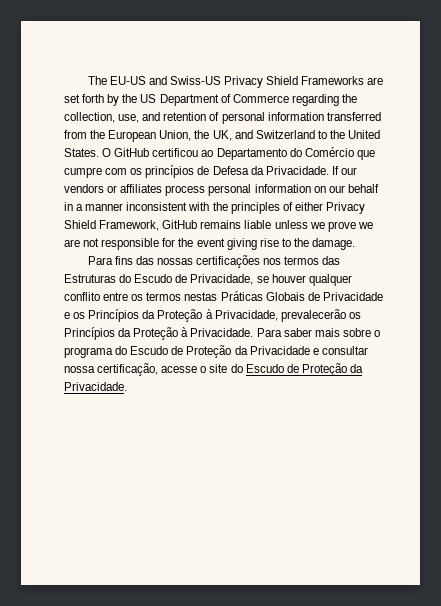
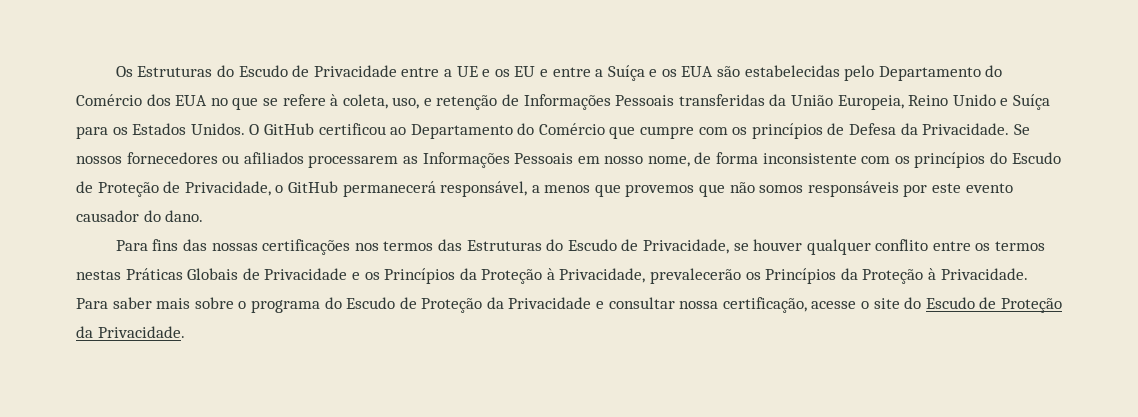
- The EU-US and Swiss-US Privacy Shield Frameworks are set forth by the US Department of Commerce regarding the collection, use, and retention of personal information transferred from the European Union, the UK, and Switzerland to the United States.
+ Os Estruturas do Escudo de Privacidade entre a UE e os EU e entre a Suíça e os EUA são estabelecidas pelo Departamento do Comércio dos EUA no que se refere à coleta, uso, e retenção de Informações Pessoais transferidas da União Europeia, Reino Unido e Suíça para os Estados Unidos.
- If our vendors or affiliates process personal information on our behalf in a manner inconsistent with the principles of either Privacy Shield Framework, GitHub remains liable unless we prove we are not responsible for the event giving rise to the damage.
+ Se nossos fornecedores ou afiliados processarem as Informações Pessoais em nosso nome, de forma inconsistente com os princípios do Escudo de Proteção de Privacidade, o GitHub permanecerá responsável, a menos que provemos que não somos responsáveis por este evento causador do dano.

